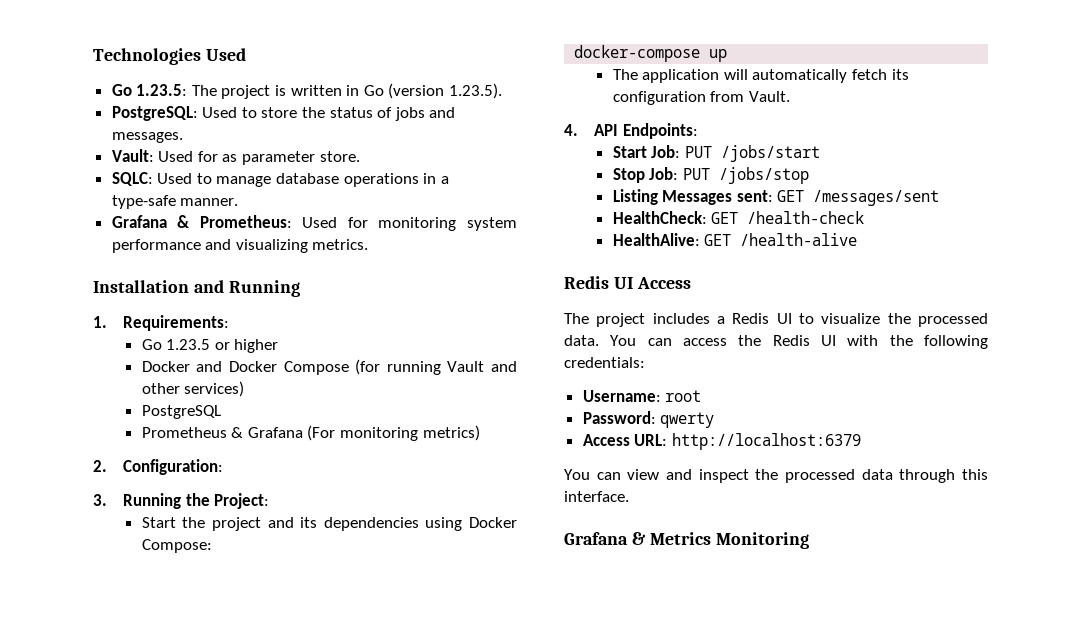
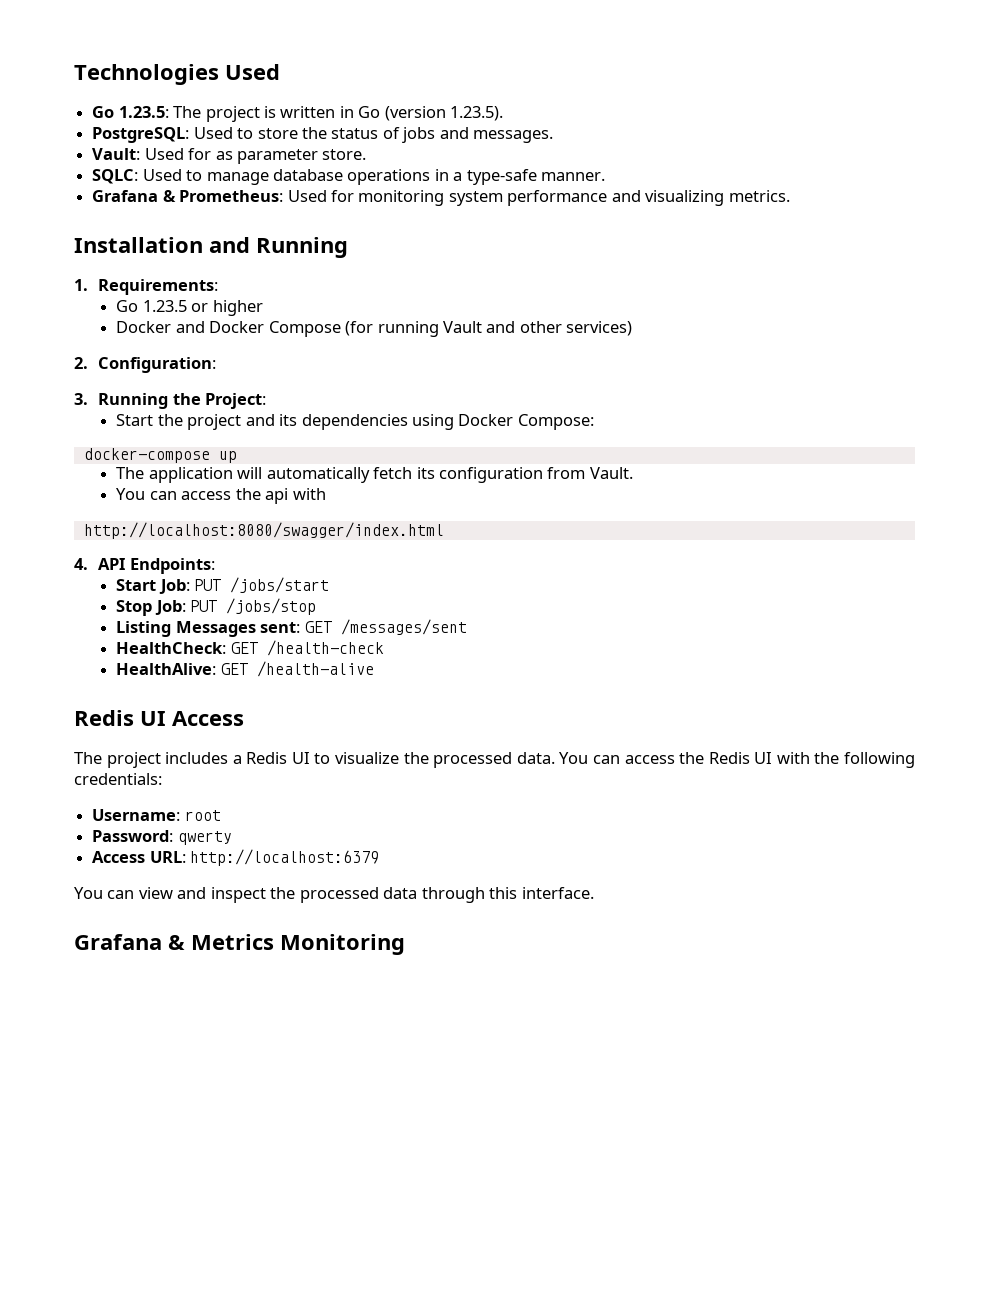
- PostgreSQL
- Prometheus & Grafana (For monitoring metrics)
+ You can access the api with
+ http://localhost:8080/swagger/index.html

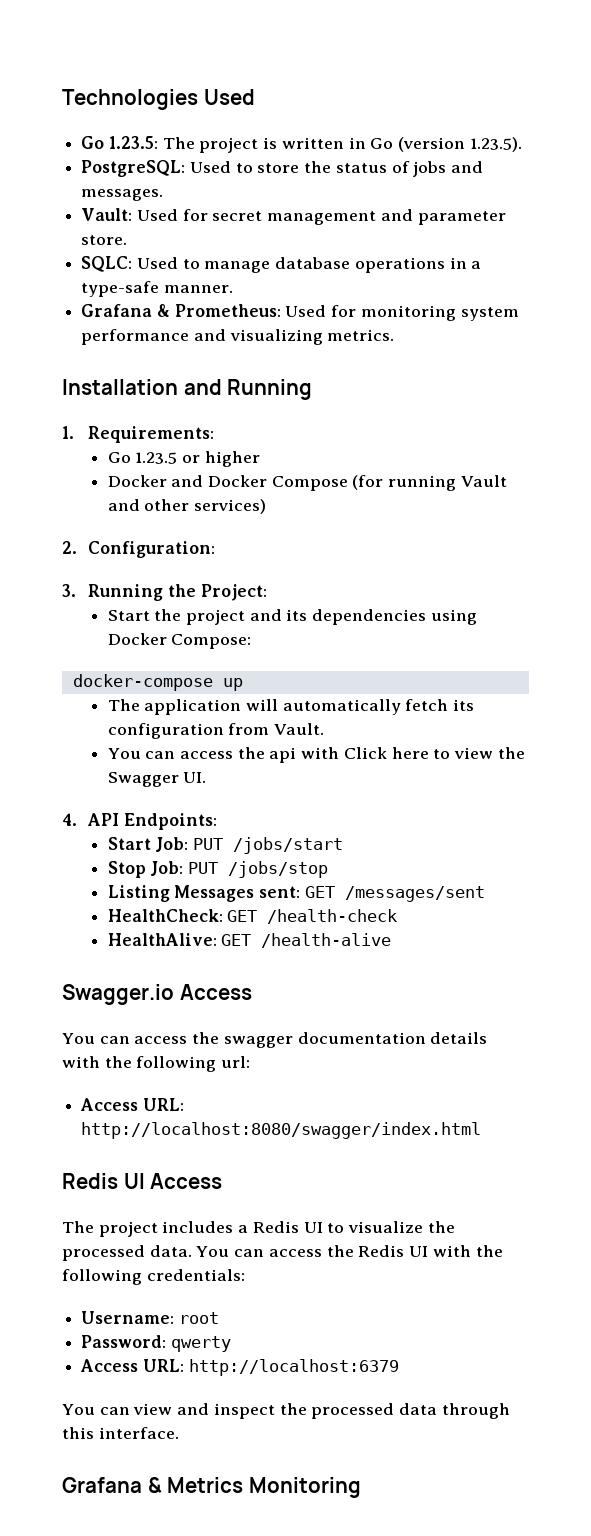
- Vault: Used for as parameter store.
+ Vault: Used for secret management and parameter store.
- You can access the api with
- http://localhost:8080/swagger/index.html
+ You can access the api with Click here to view the Swagger UI.
+ Swagger.io Access
+ You can access the swagger documentation details with the following url:
+ Access URL: http://localhost:8080/swagger/index.html

